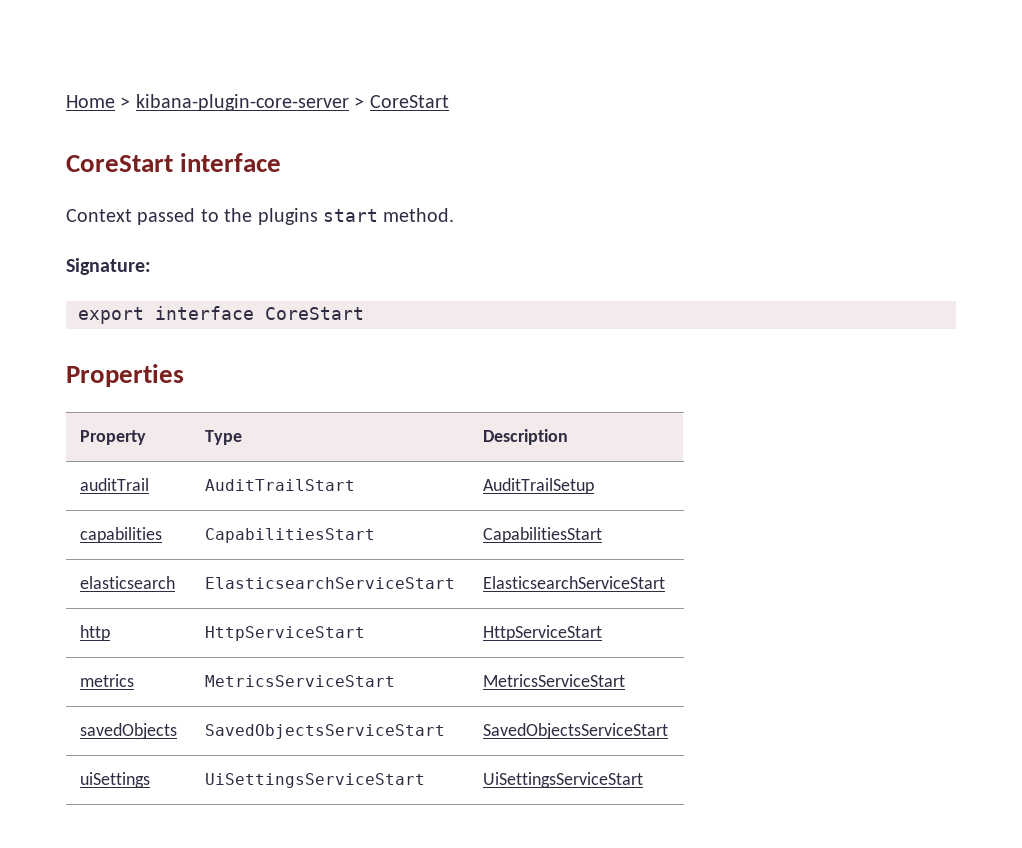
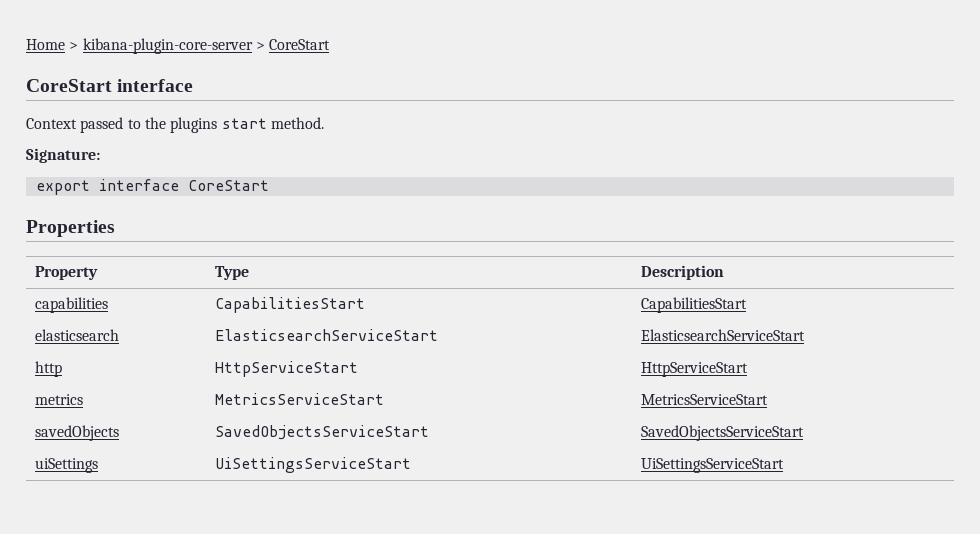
- auditTrail | AuditTrailStart | AuditTrailSetup

